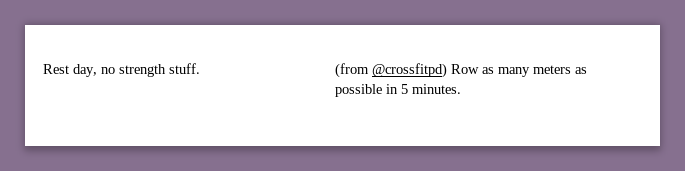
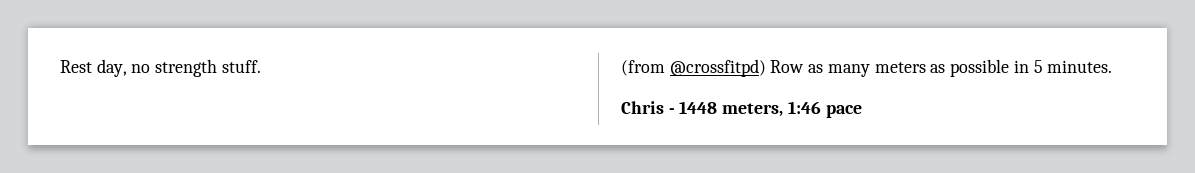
+ Chris - 1448 meters, 1:46 pace

